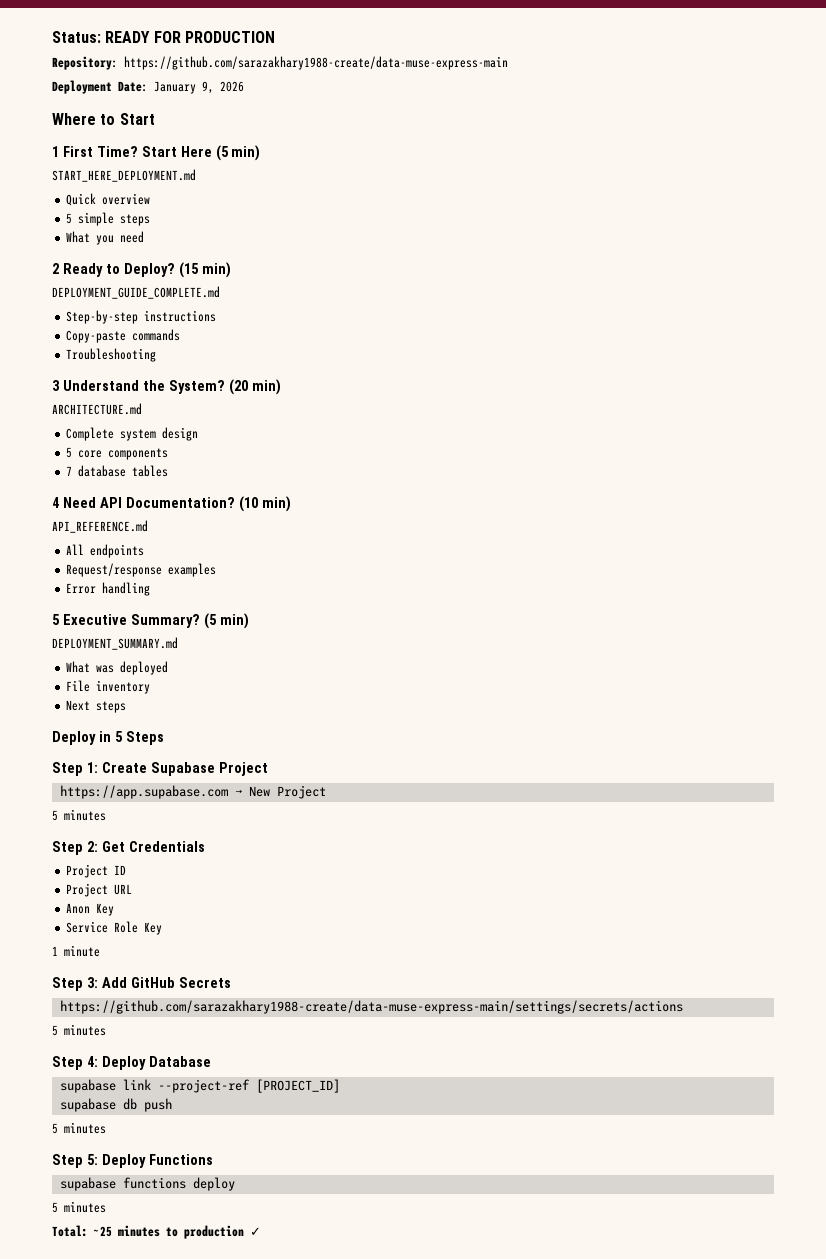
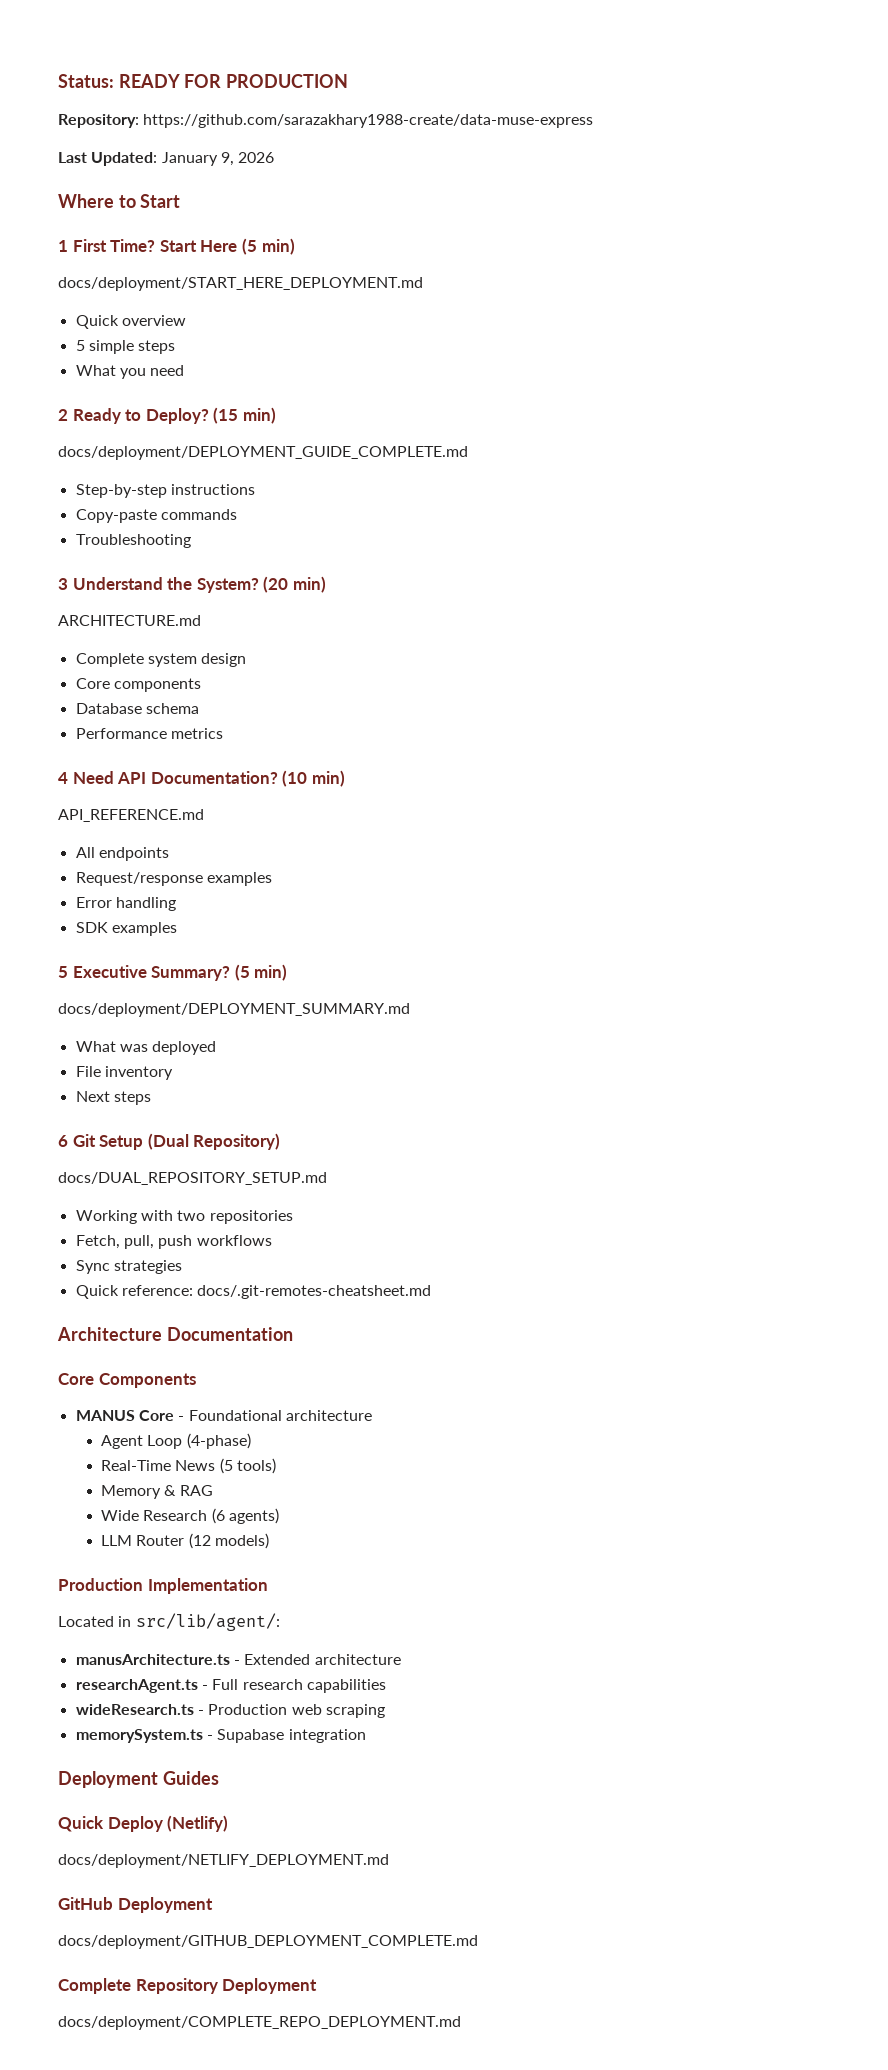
- Repository: https://github.com/sarazakhary1988-create/data-muse-express-main
- Deployment Date: January 9, 2026
+ Repository: https://github.com/sarazakhary1988-create/data-muse-express
+ Last Updated: January 9, 2026
- START_HERE_DEPLOYMENT.md
+ docs/deployment/START_HERE_DEPLOYMENT.md
- DEPLOYMENT_GUIDE_COMPLETE.md
+ docs/deployment/DEPLOYMENT_GUIDE_COMPLETE.md
- 5 core components
+ Core components
- 7 database tables
+ Database schema
+ Performance metrics
+ SDK examples
- DEPLOYMENT_SUMMARY.md
+ docs/deployment/DEPLOYMENT_SUMMARY.md
- Deploy in 5 Steps
- Step 1: Create Supabase Project
- https://app.supabase.com → New Project
- 5 minutes
- Step 2: Get Credentials
- Project ID
- Project URL
- Anon Key
- Service Role Key
- 1 minute
- Step 3: Add GitHub Secrets
- https://github.com/sarazakhary1988-create/data-muse-express-main/settings/secrets/actions
- 5 minutes
- Step 4: Deploy Database
- supabase link --project-ref [PROJECT_ID]
- supabase db push
- 5 minutes
- Step 5: Deploy Functions
- supabase functions deploy
- 5 minutes
- Total: ~25 minutes to production ✓
+ 6 Git Setup (Dual Repository)
+ docs/DUAL_REPOSITORY_SETUP.md
+ Working with two repositories
+ Fetch, pull, push workflows
+ Sync strategies
+ Quick reference: docs/.git-remotes-cheatsheet.md
+ Architecture Documentation
+ Core Components
+ MANUS Core - Foundational architecture
+ Agent Loop (4-phase)
+ Real-Time News (5 tools)
+ Memory & RAG
+ Wide Research (6 agents)
+ LLM Router (12 models)
+ Production Implementation
+ Located in src/lib/agent/:
+ manusArchitecture.ts - Extended architecture
+ researchAgent.ts - Full research capabilities
+ wideResearch.ts - Production web scraping
+ memorySystem.ts - Supabase integration
+ Deployment Guides
+ Quick Deploy (Netlify)
+ docs/deployment/NETLIFY_DEPLOYMENT.md
+ GitHub Deployment
+ docs/deployment/GITHUB_DEPLOYMENT_COMPLETE.md
+ Complete Repository Deployment
+ docs/deployment/COMPLETE_REPO_DEPLOYMENT.md

